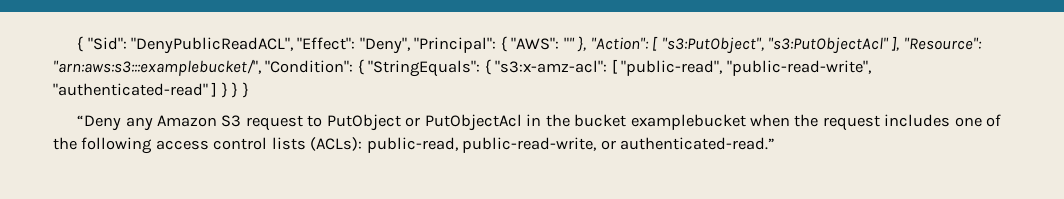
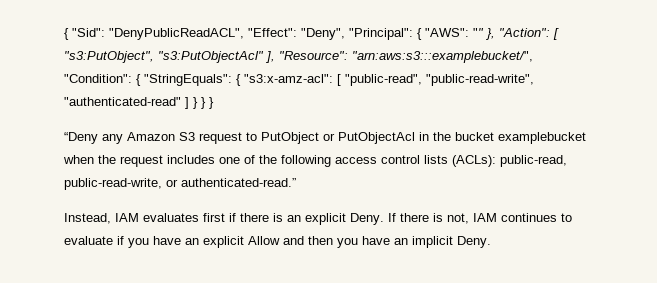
+ Instead, IAM evaluates first if there is an explicit Deny. If there is not, IAM continues to evaluate if you have an explicit Allow and then you have an implicit Deny.

